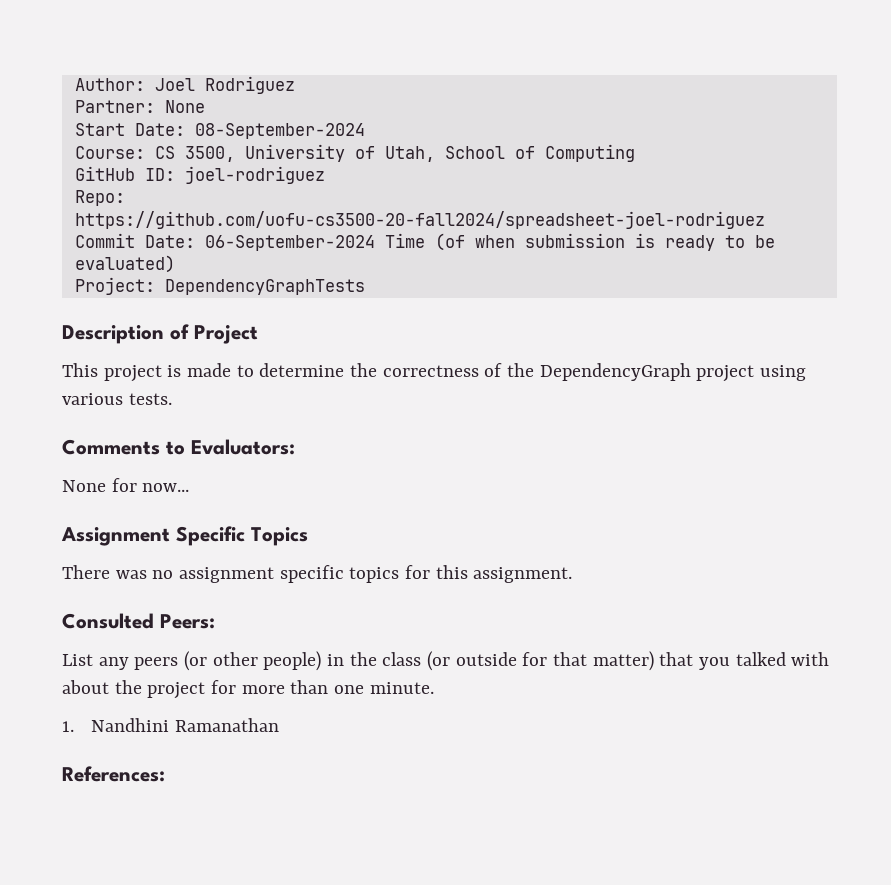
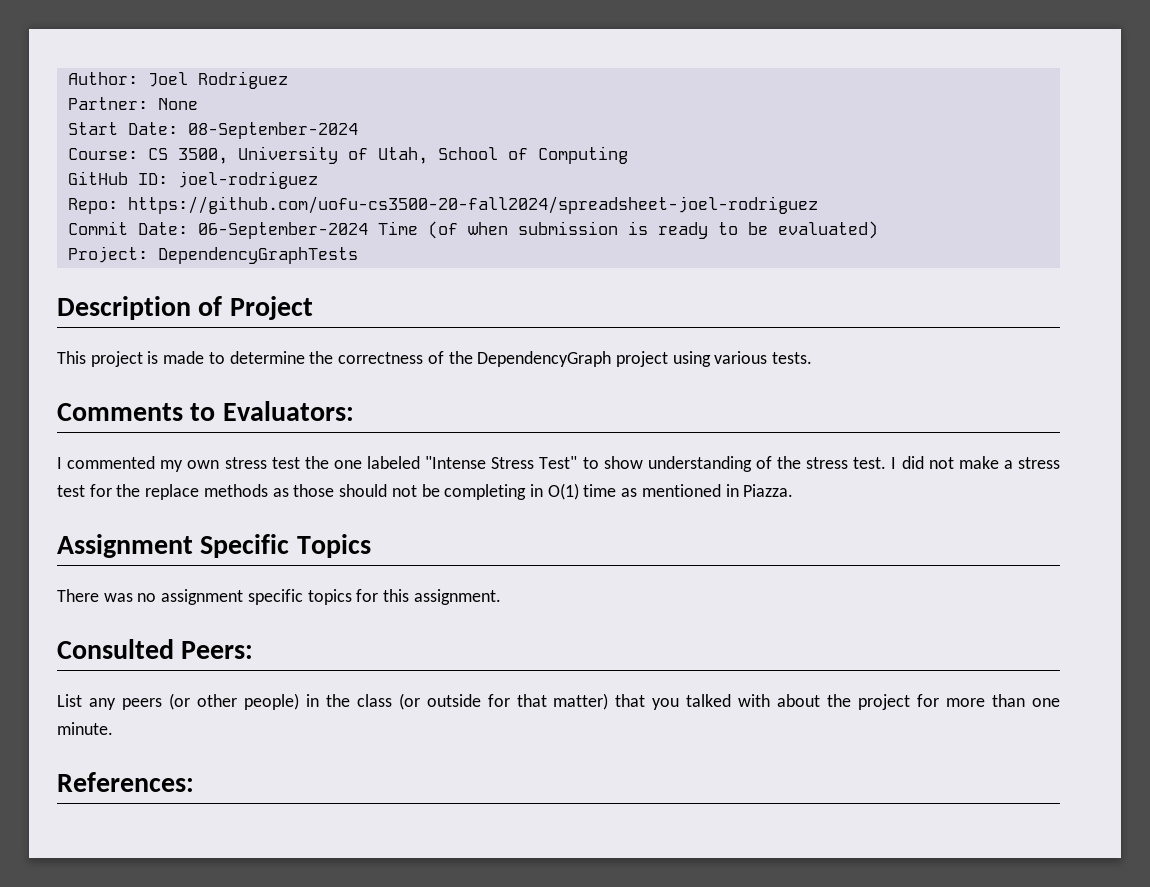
- None for now...
+ I commented my own stress test the one labeled "Intense Stress Test" to show understanding of the stress test. I did not make a stress test for the replace methods as those should not be completing in O(1) time as mentioned in Piazza.
- 1. Nandhini Ramanathan

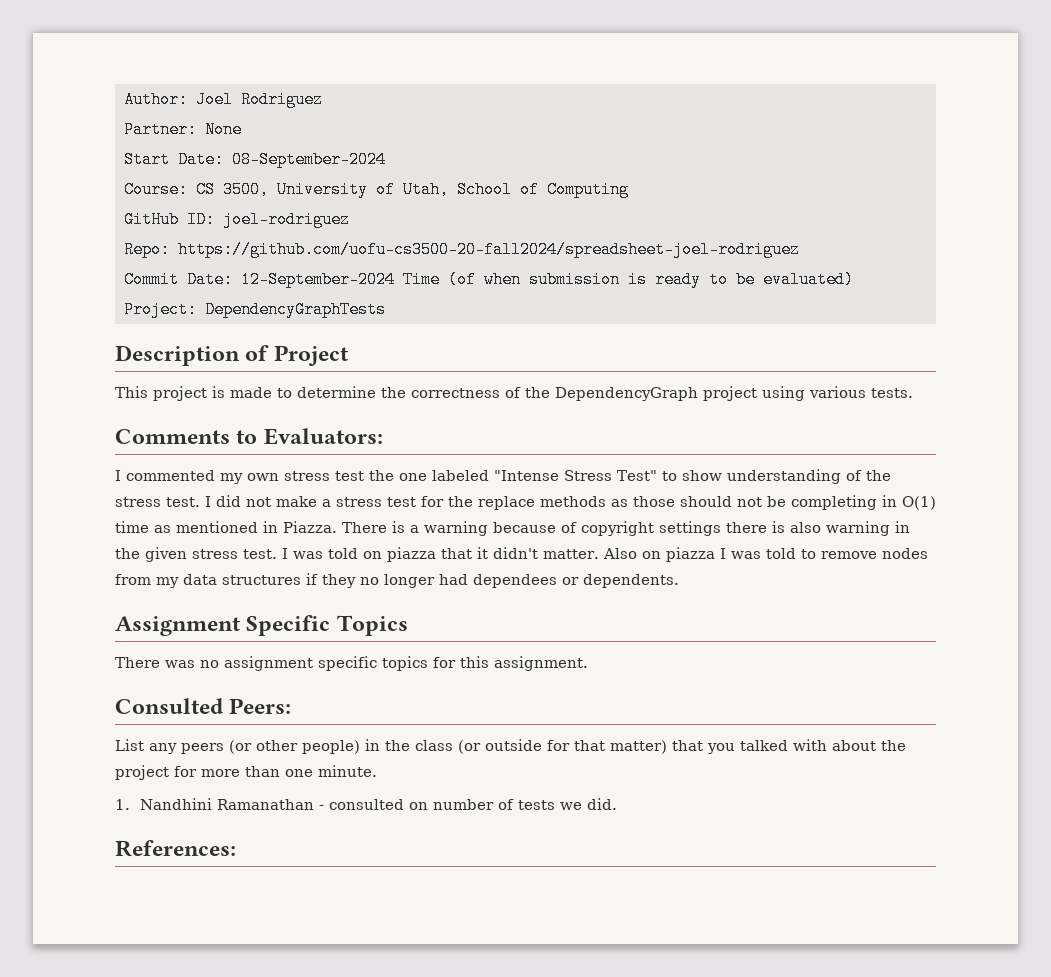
- Commit Date: 06-September-2024 Time (of when submission is ready to be evaluated)
+ Commit Date: 12-September-2024 Time (of when submission is ready to be evaluated)
+ There is a warning because of copyright settings there is also warning in the given stress test. I was told on piazza that it didn't matter. Also on piazza I was told to remove nodes from my data structures if they no longer had dependees or dependents.
+ 1. Nandhini Ramanathan - consulted on number of tests we did.

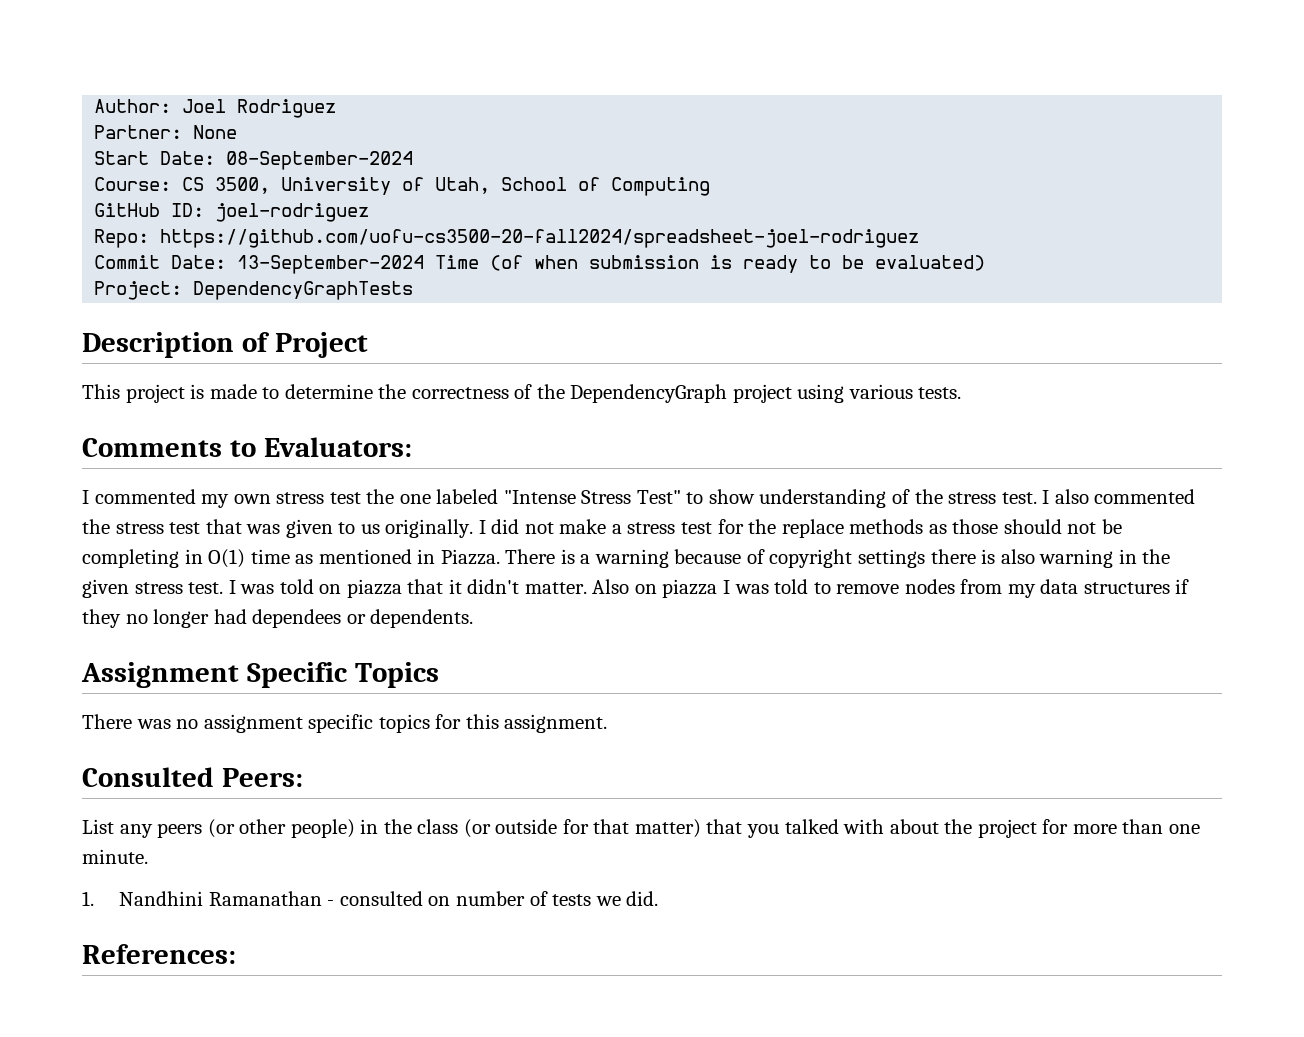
- Commit Date: 12-September-2024 Time (of when submission is ready to be evaluated)
+ Commit Date: 13-September-2024 Time (of when submission is ready to be evaluated)
- I did not make a stress test for the replace methods as those should not be completing in O(1) time as mentioned in Piazza.
+ I also commented the stress test that was given to us originally. I did not make a stress test for the replace methods as those should not be completing in O(1) time as mentioned in Piazza.

